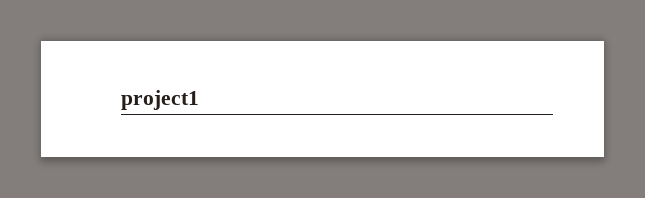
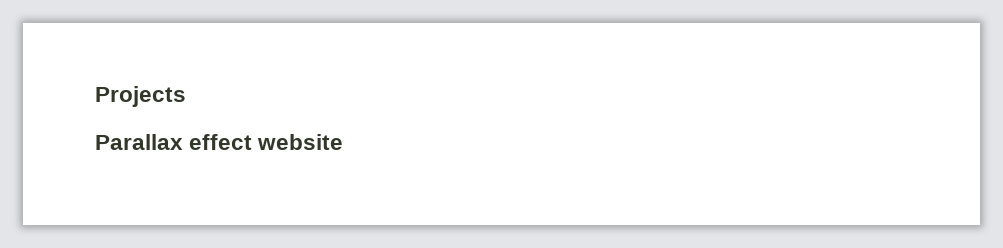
- project1
+ Projects
+ Parallax effect website

